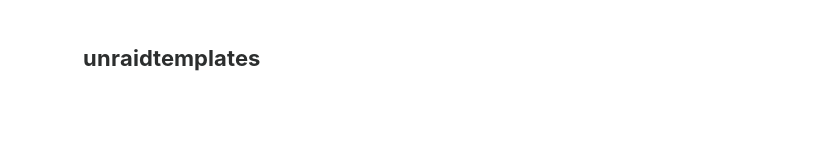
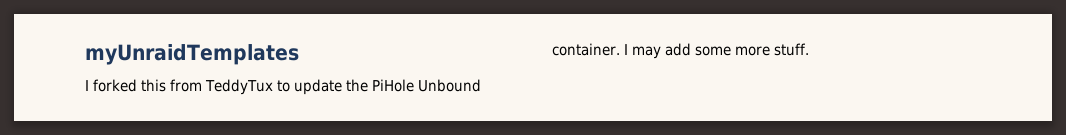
- unraidtemplates
+ myUnraidTemplates
+ I forked this from TeddyTux to update the PiHole Unbound container. I may add some more stuff.

